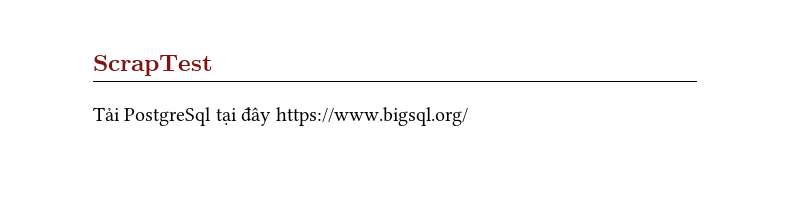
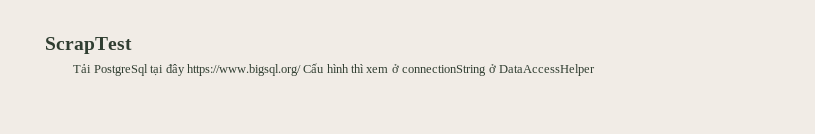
- Tải PostgreSql tại đây https://www.bigsql.org/
+ Tải PostgreSql tại đây https://www.bigsql.org/ Cấu hình thì xem ở connectionString ở DataAccessHelper

